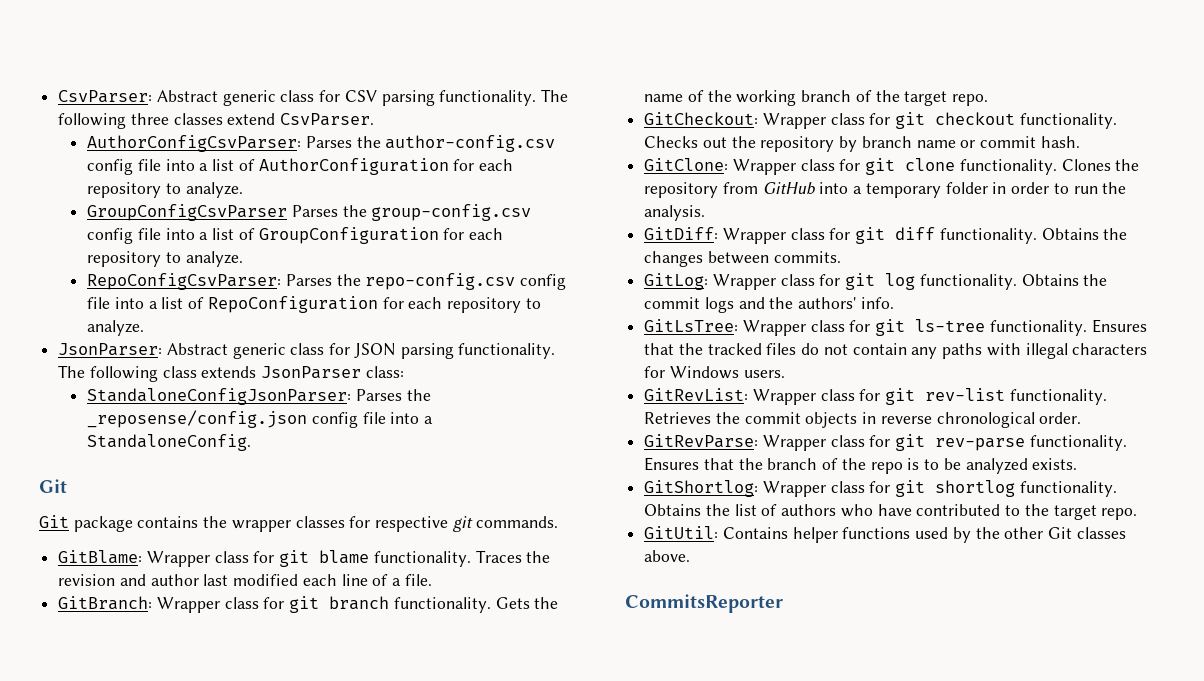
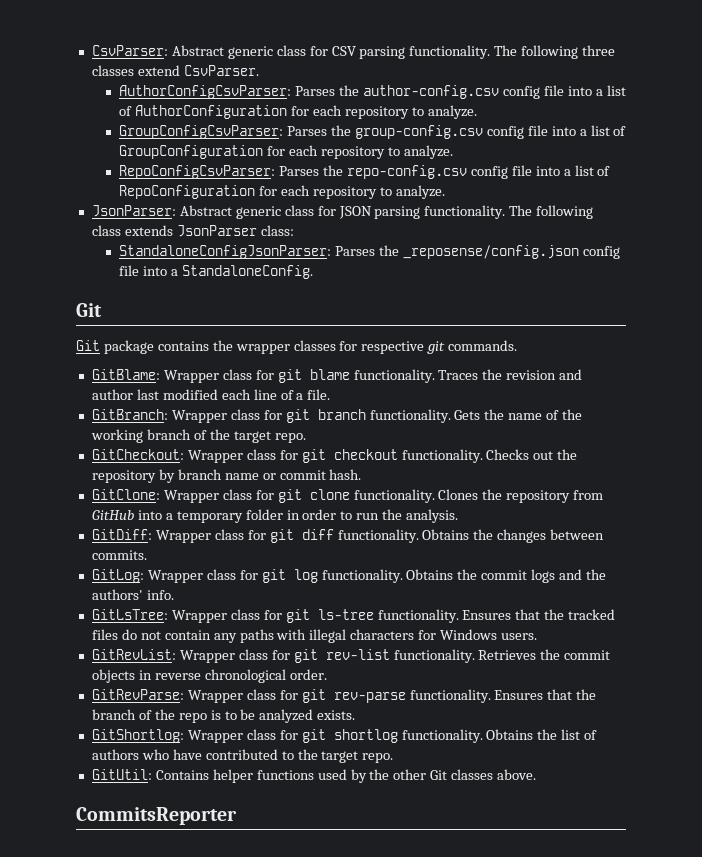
- GroupConfigCsvParser Parses the group-config.csv config file into a list of GroupConfiguration for each repository to analyze.
+ GroupConfigCsvParser: Parses the group-config.csv config file into a list of GroupConfiguration for each repository to analyze.

